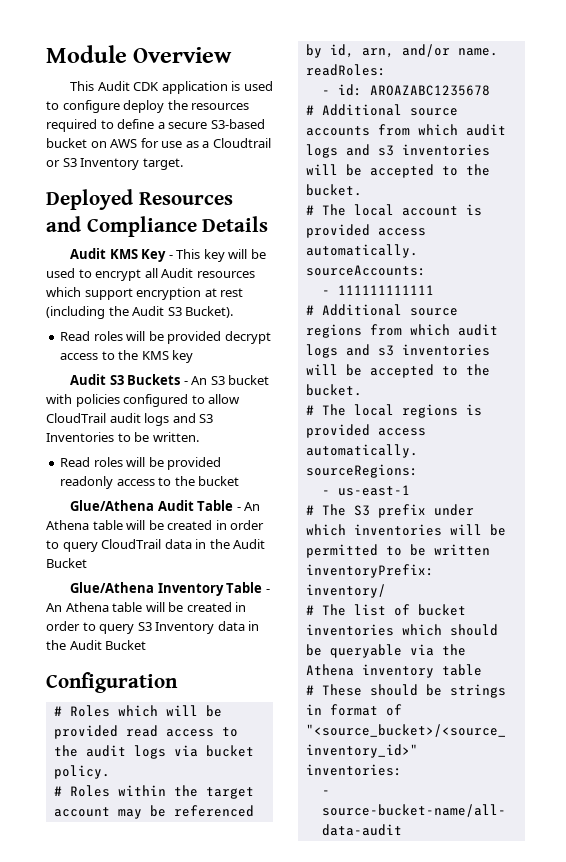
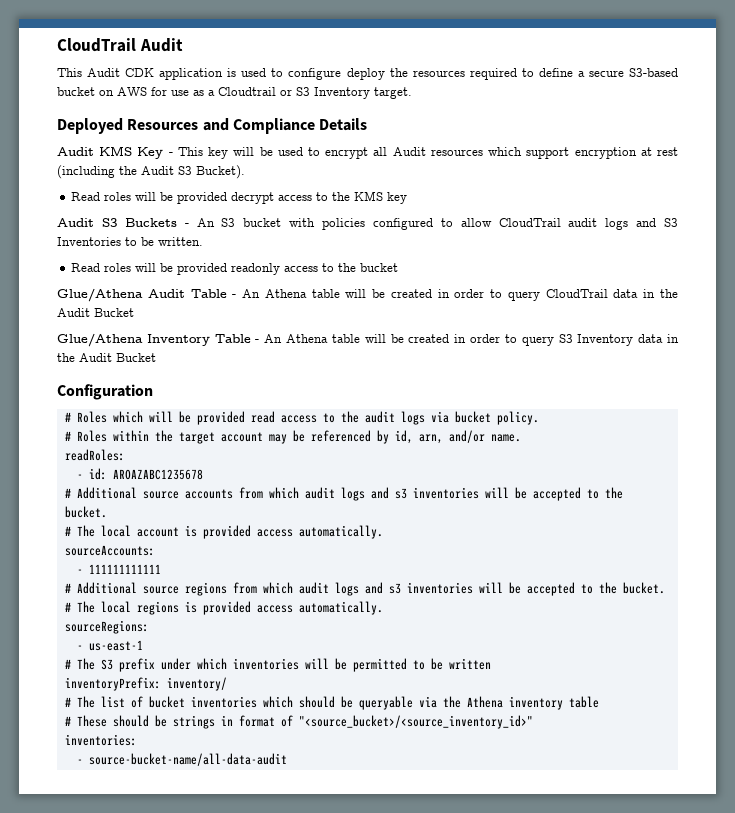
- Module Overview
+ CloudTrail Audit

